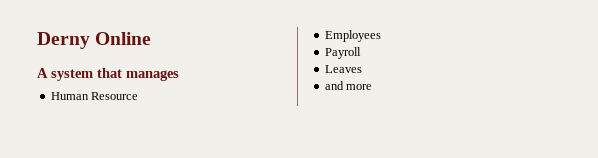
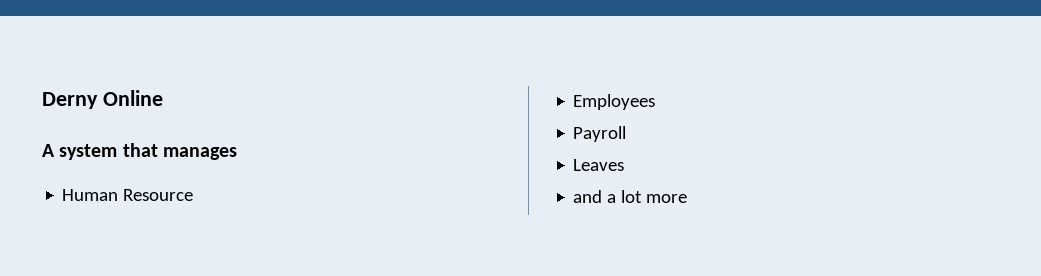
- and more
+ and a lot more

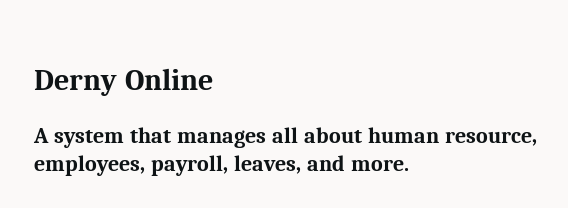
- A system that manages
- Human Resource
- Employees
- Payroll
- Leaves
- and a lot more
+ A system that manages all about human resource, employees, payroll, leaves, and more.

